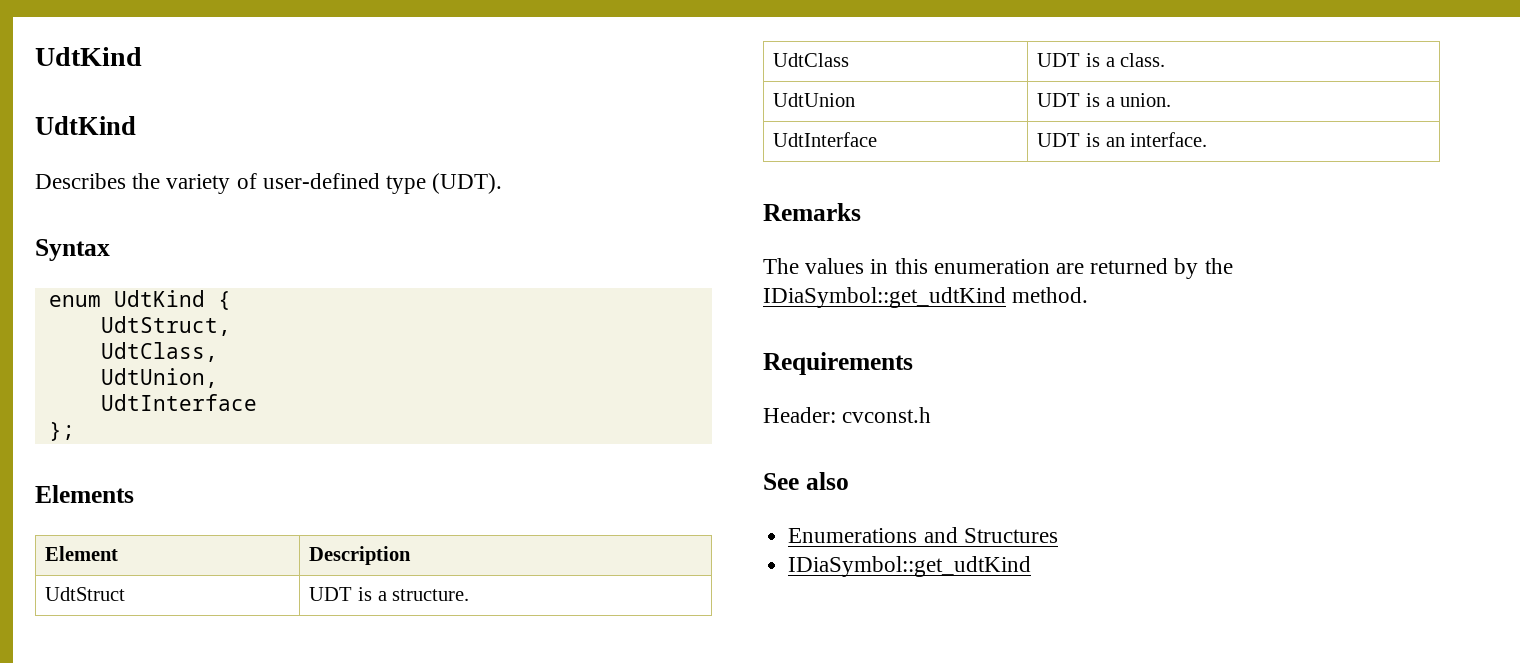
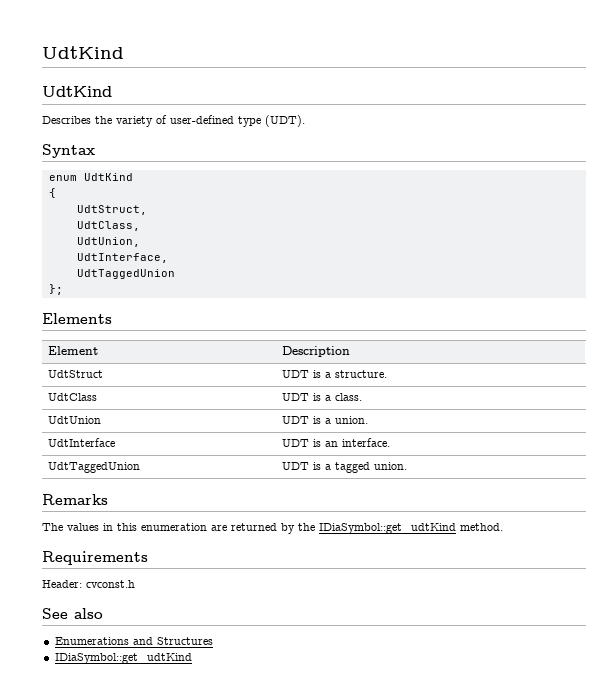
- enum UdtKind {
+ enum UdtKind
+ {
  UdtUnion,
- UdtInterface
+ UdtInterface,
+ UdtTaggedUnion
+ UdtTaggedUnion | UDT is a tagged union.

